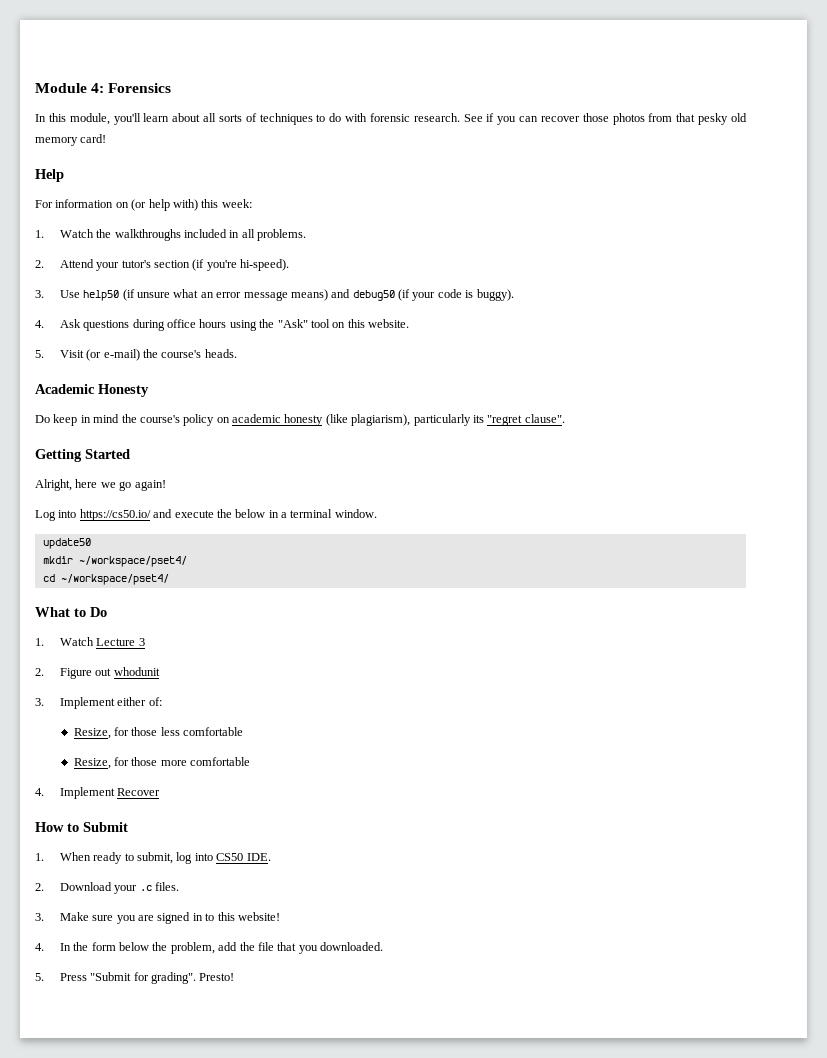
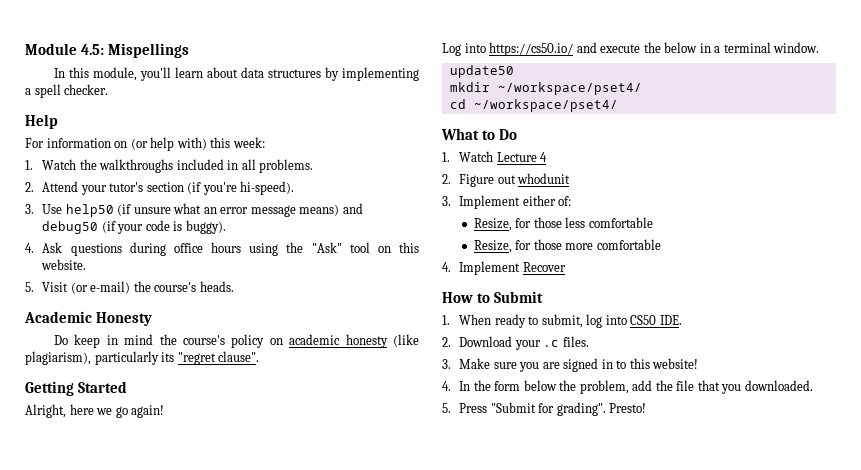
- Module 4: Forensics
+ Module 4.5: Mispellings
- In this module, you'll learn about all sorts of techniques to do with forensic research. See if you can recover those photos from that pesky old memory card!
+ In this module, you'll learn about data structures by implementing a spell checker.
- 1. Watch Lecture 3
+ 1. Watch Lecture 4

